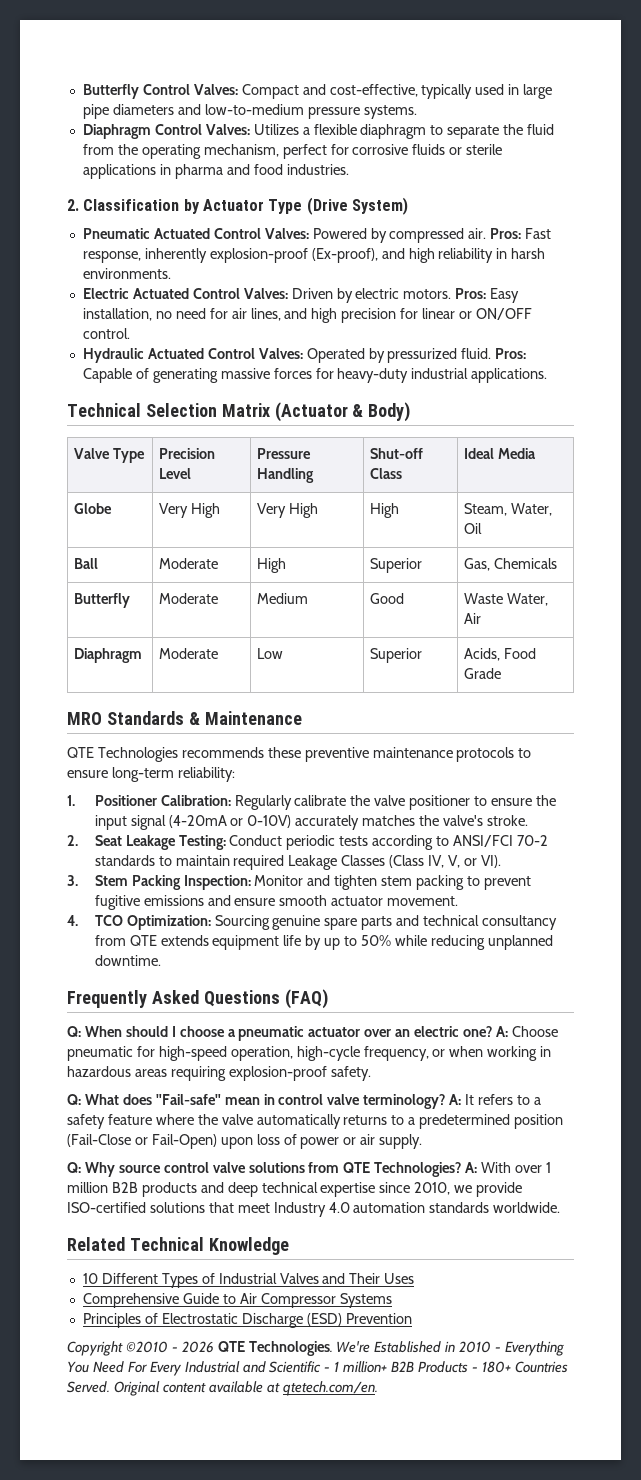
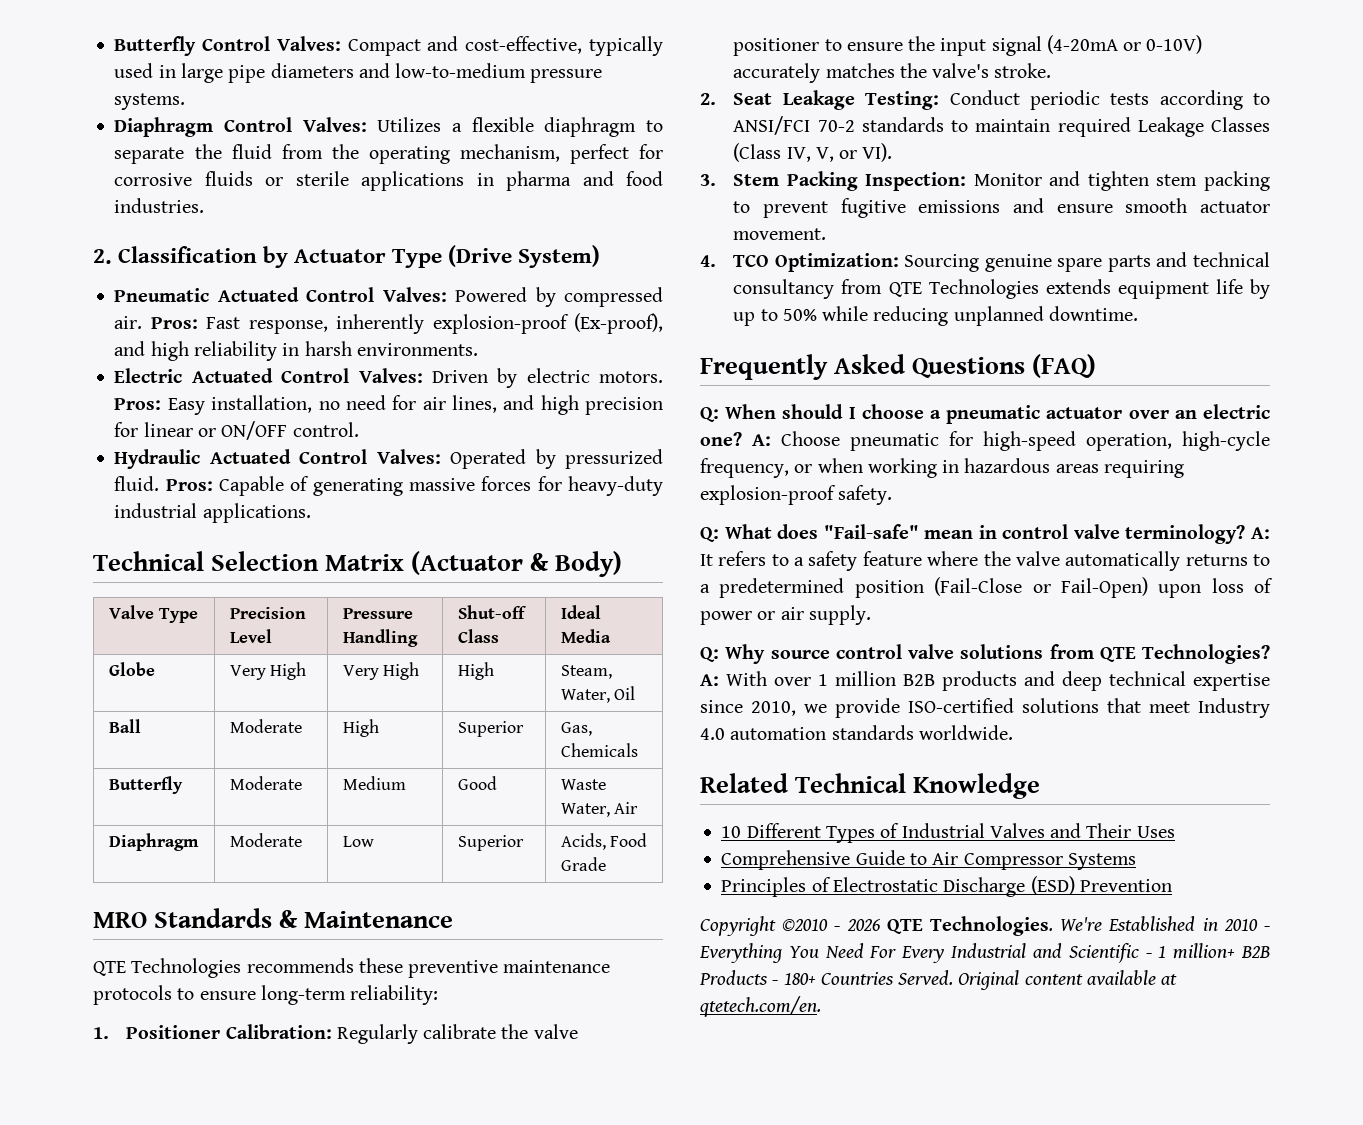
- 4. TCO Optimization: Sourcing genuine spare parts and technical consultancy from QTE extends equipment life by up to 50% while reducing unplanned downtime.
+ 4. TCO Optimization: Sourcing genuine spare parts and technical consultancy from QTE Technologies extends equipment life by up to 50% while reducing unplanned downtime.

